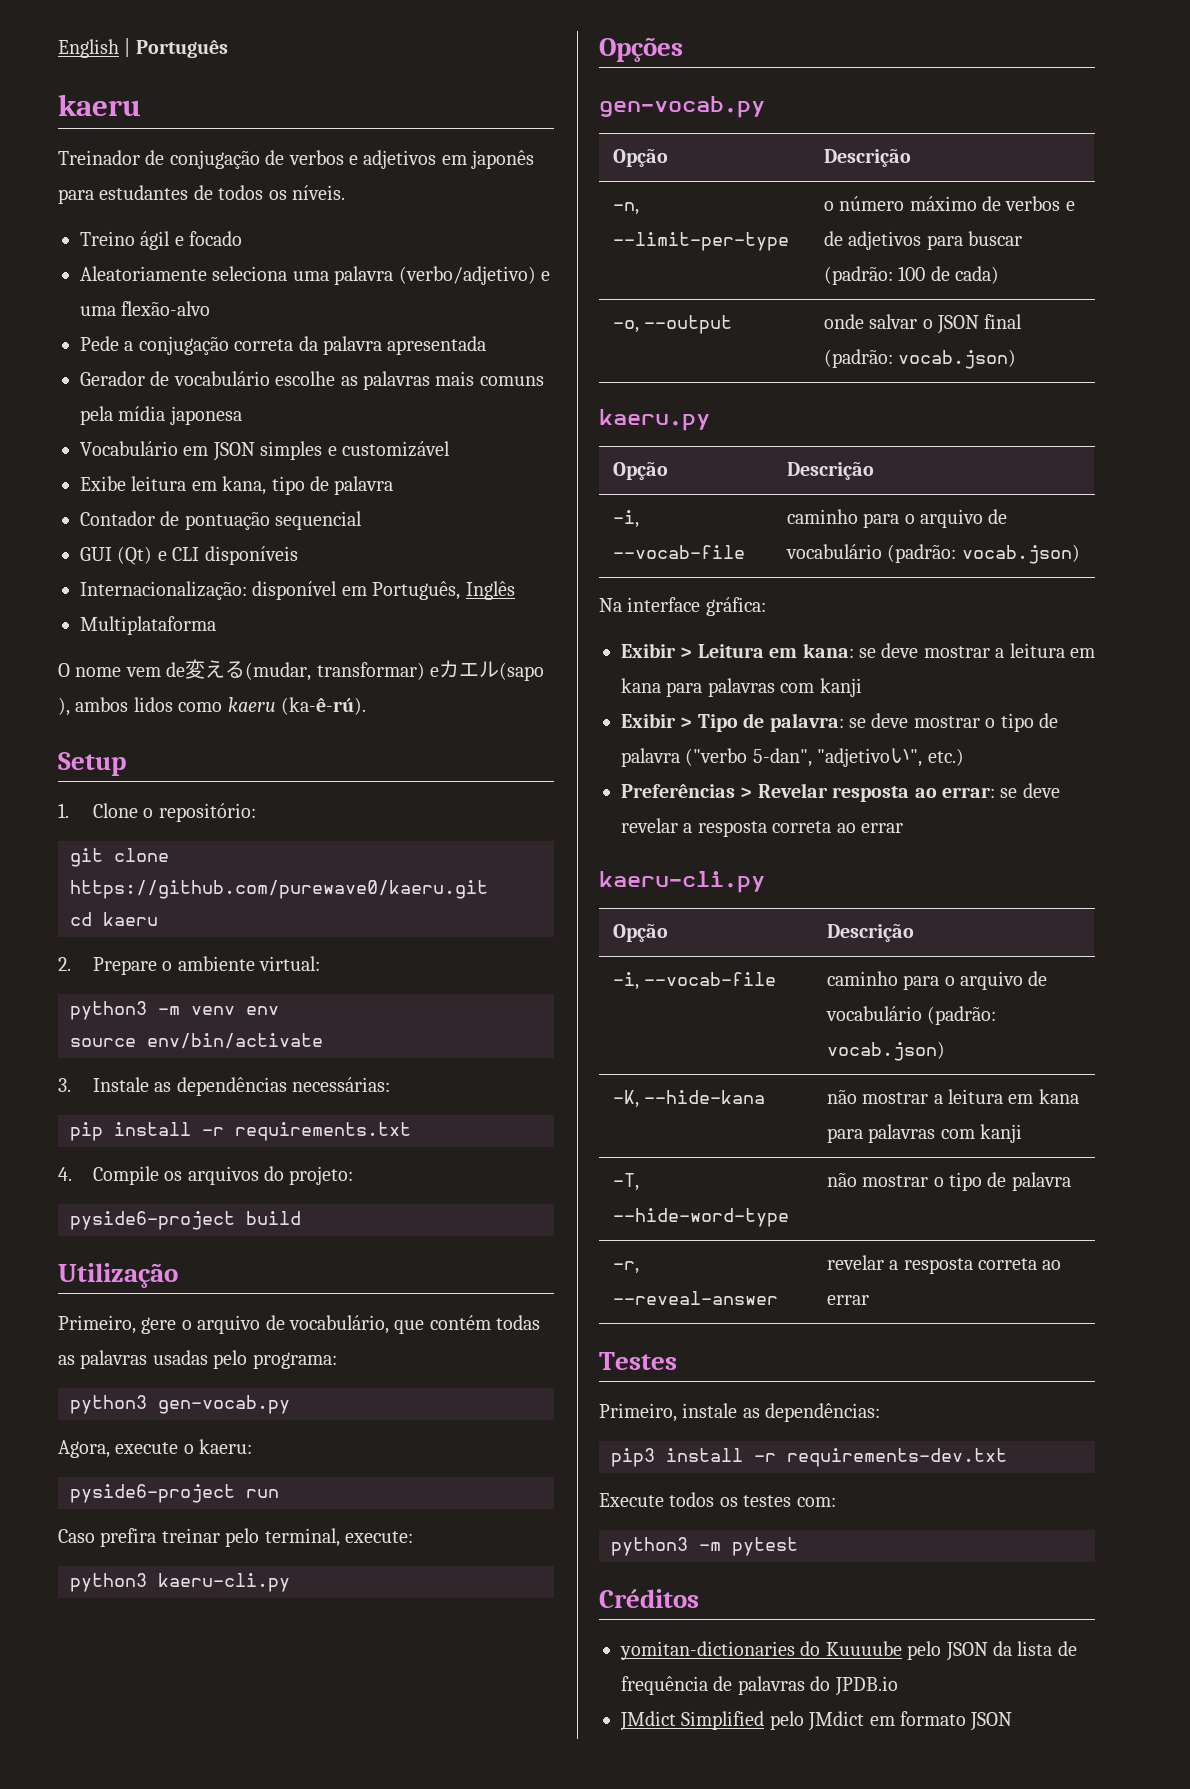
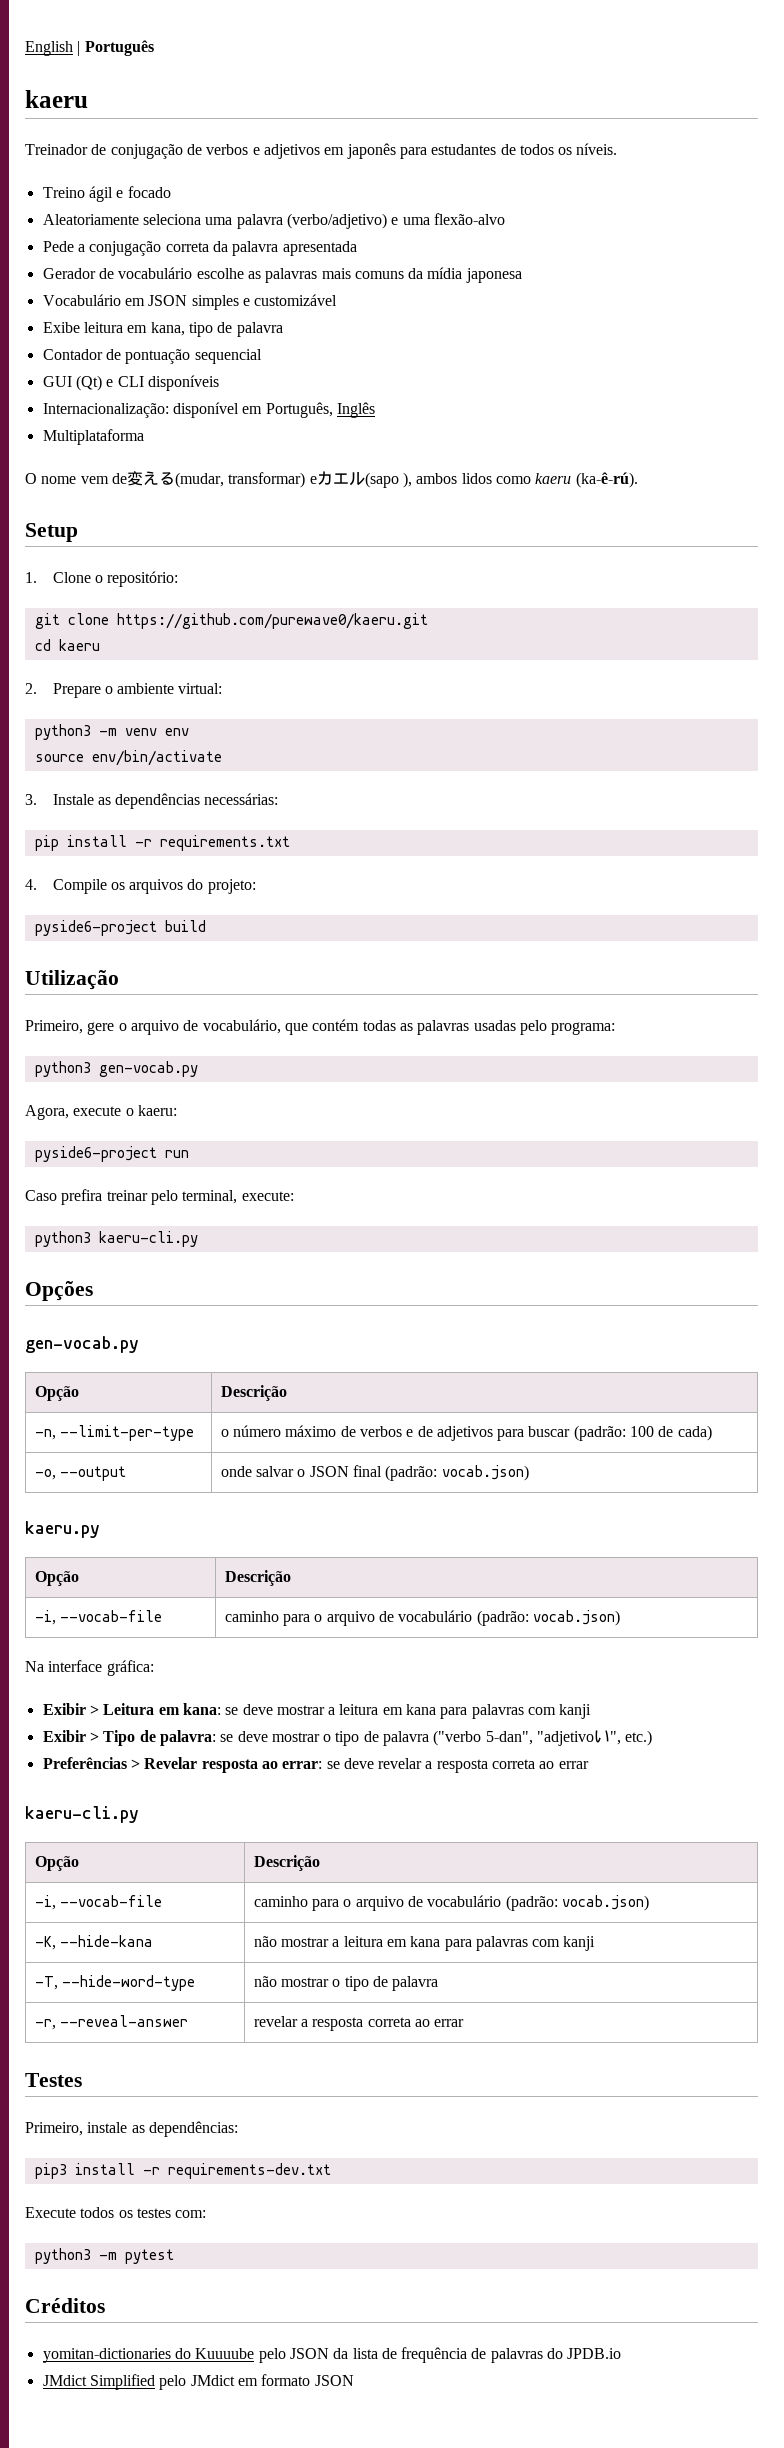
- Gerador de vocabulário escolhe as palavras mais comuns pela mídia japonesa
+ Gerador de vocabulário escolhe as palavras mais comuns da mídia japonesa

